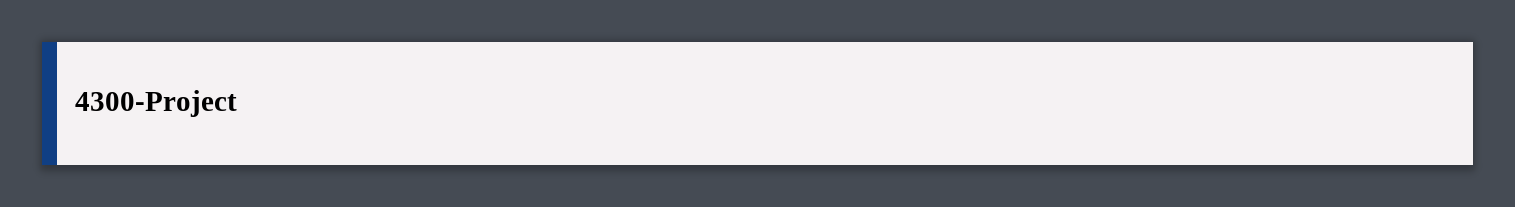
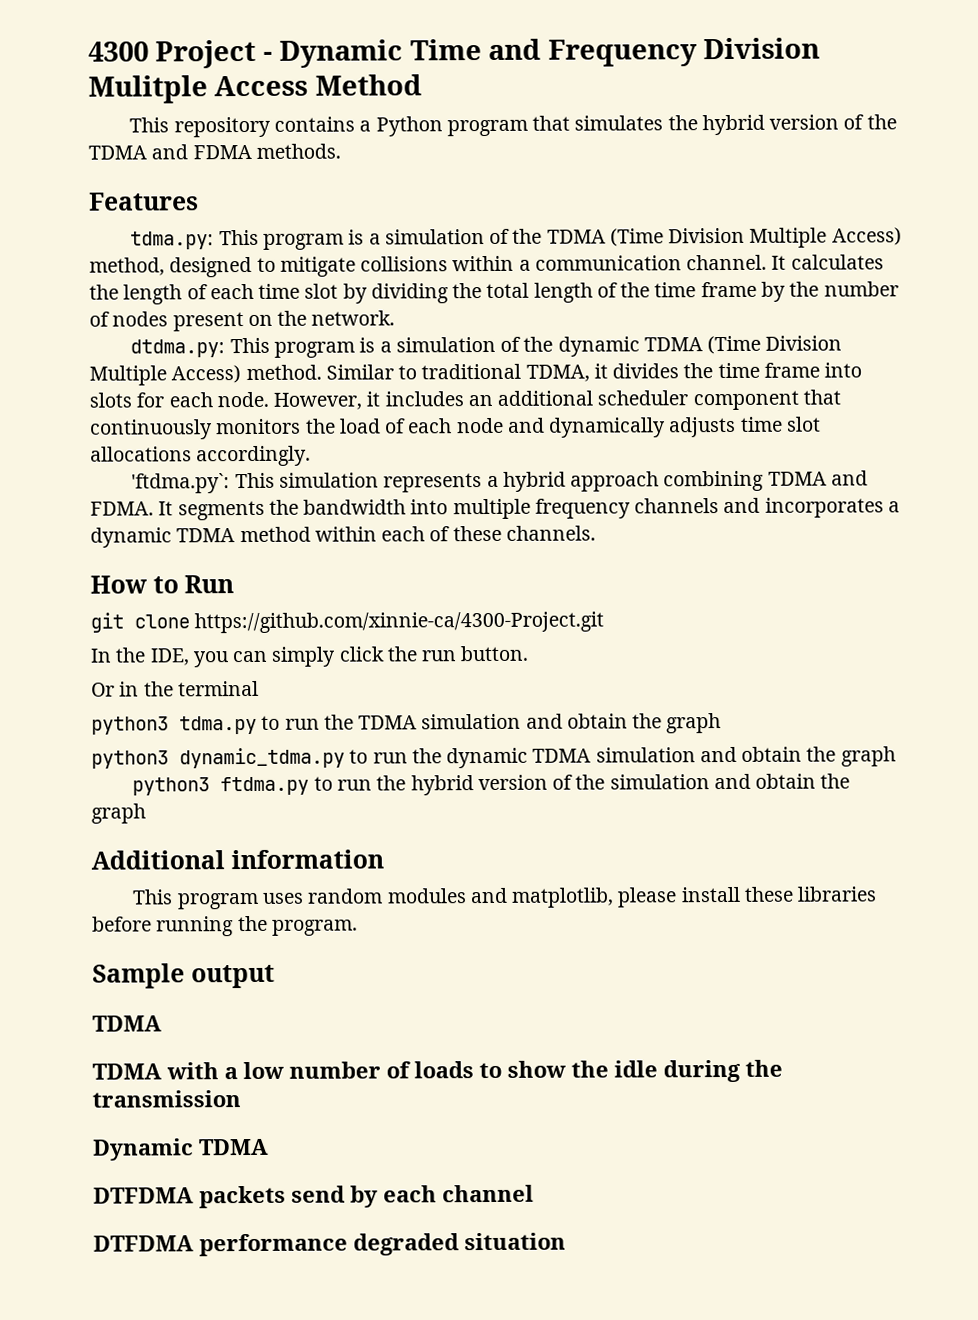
- 4300-Project
+ 4300 Project - Dynamic Time and Frequency Division Mulitple Access Method
+ This repository contains a Python program that simulates the hybrid version of the TDMA and FDMA methods.
+ Features
+ tdma.py: This program is a simulation of the TDMA (Time Division Multiple Access) method, designed to mitigate collisions within a communication channel. It calculates the length of each time slot by dividing the total length of the time frame by the number of nodes present on the network.
+ dtdma.py: This program is a simulation of the dynamic TDMA (Time Division Multiple Access) method. Similar to traditional TDMA, it divides the time frame into slots for each node. However, it includes an additional scheduler component that continuously monitors the load of each node and dynamically adjusts time slot allocations accordingly.
+ 'ftdma.py`: This simulation represents a hybrid approach combining TDMA and FDMA. It segments the bandwidth into multiple frequency channels and incorporates a dynamic TDMA method within each of these channels.
+ How to Run
+ git clone https://github.com/xinnie-ca/4300-Project.git
+ In the IDE, you can simply click the run button.
+ Or in the terminal
+ python3 tdma.py to run the TDMA simulation and obtain the graph
+ python3 dynamic_tdma.py to run the dynamic TDMA simulation and obtain the graph
+ python3 ftdma.py to run the hybrid version of the simulation and obtain the graph
+ Additional information
+ This program uses random modules and matplotlib, please install these libraries before running the program.
+ Sample output
+ TDMA
+ TDMA with a low number of loads to show the idle during the transmission
+ Dynamic TDMA
+ DTFDMA packets send by each channel
+ DTFDMA performance degraded situation

